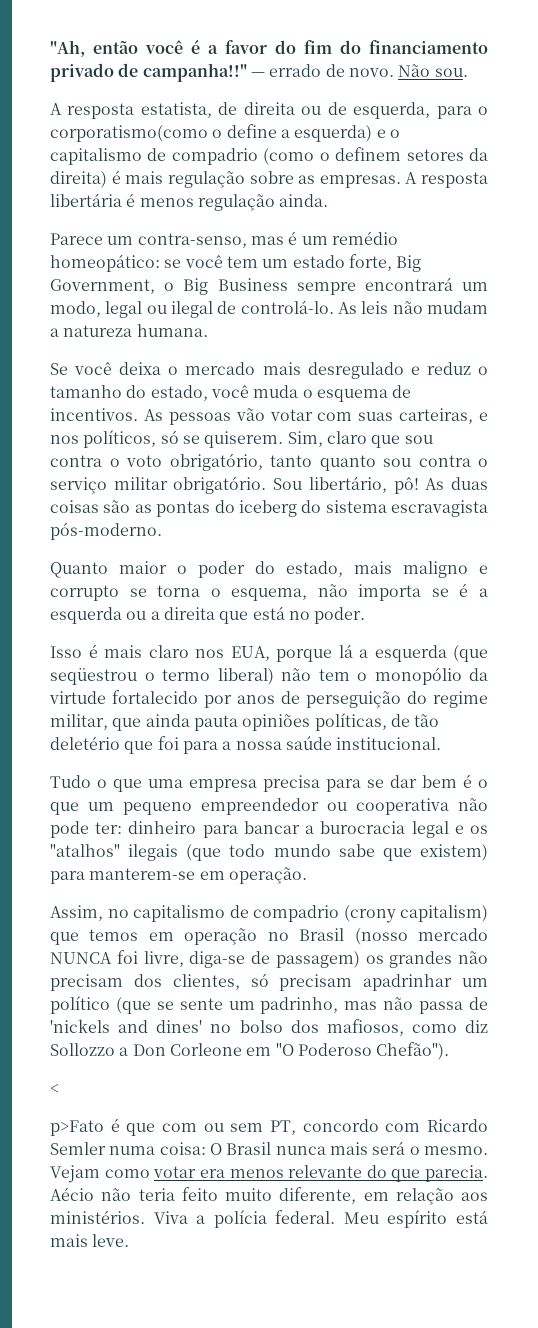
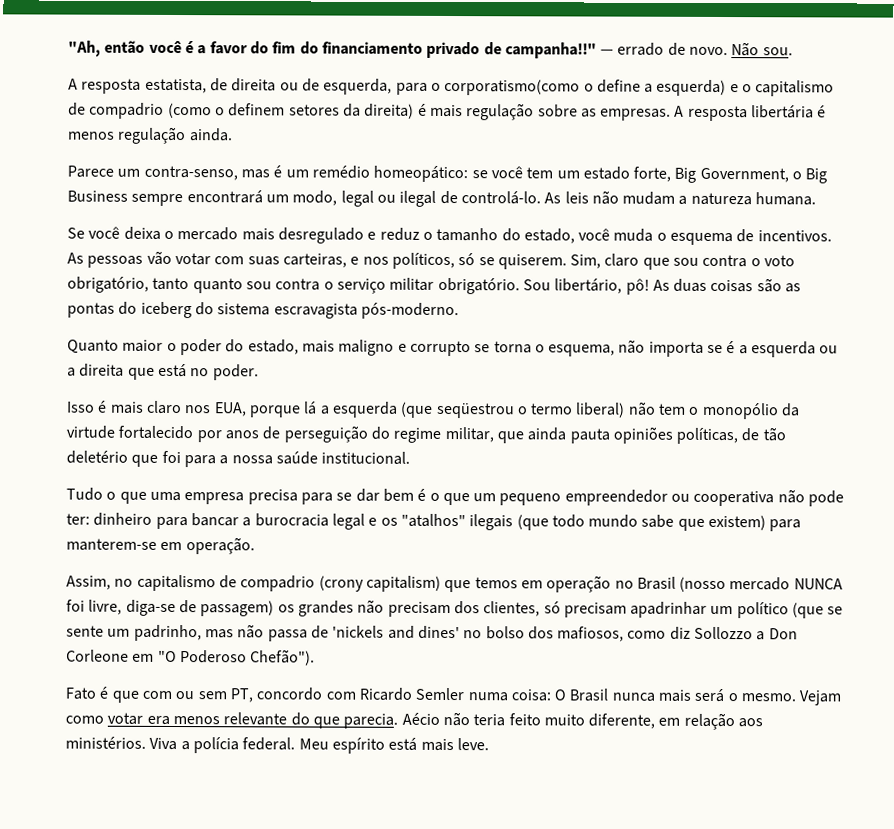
- <
- p>Fato é que com ou sem PT, concordo com Ricardo Semler numa coisa: O Brasil nunca mais será o mesmo.
+ Fato é que com ou sem PT, concordo com Ricardo Semler numa coisa: O Brasil nunca mais será o mesmo.

